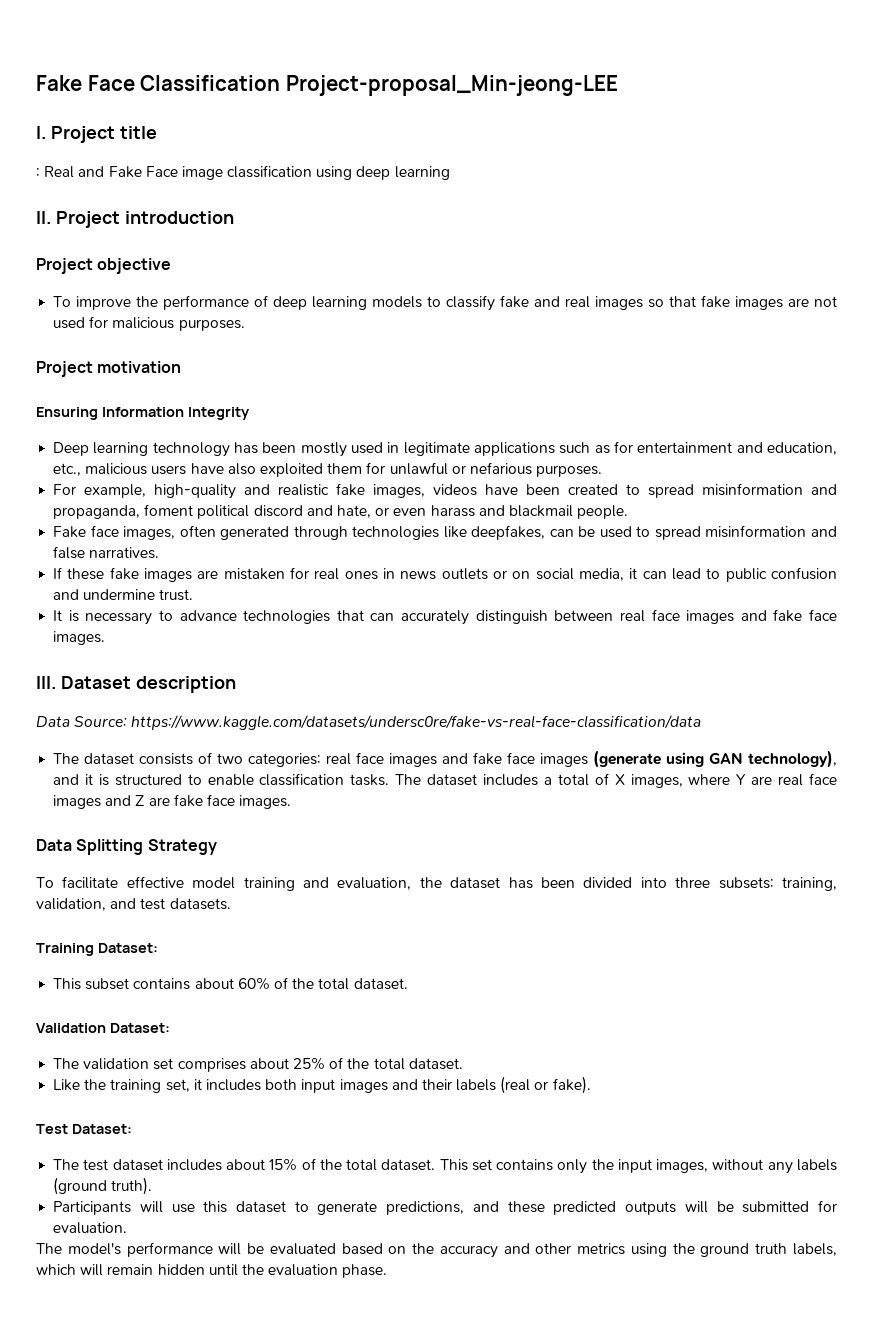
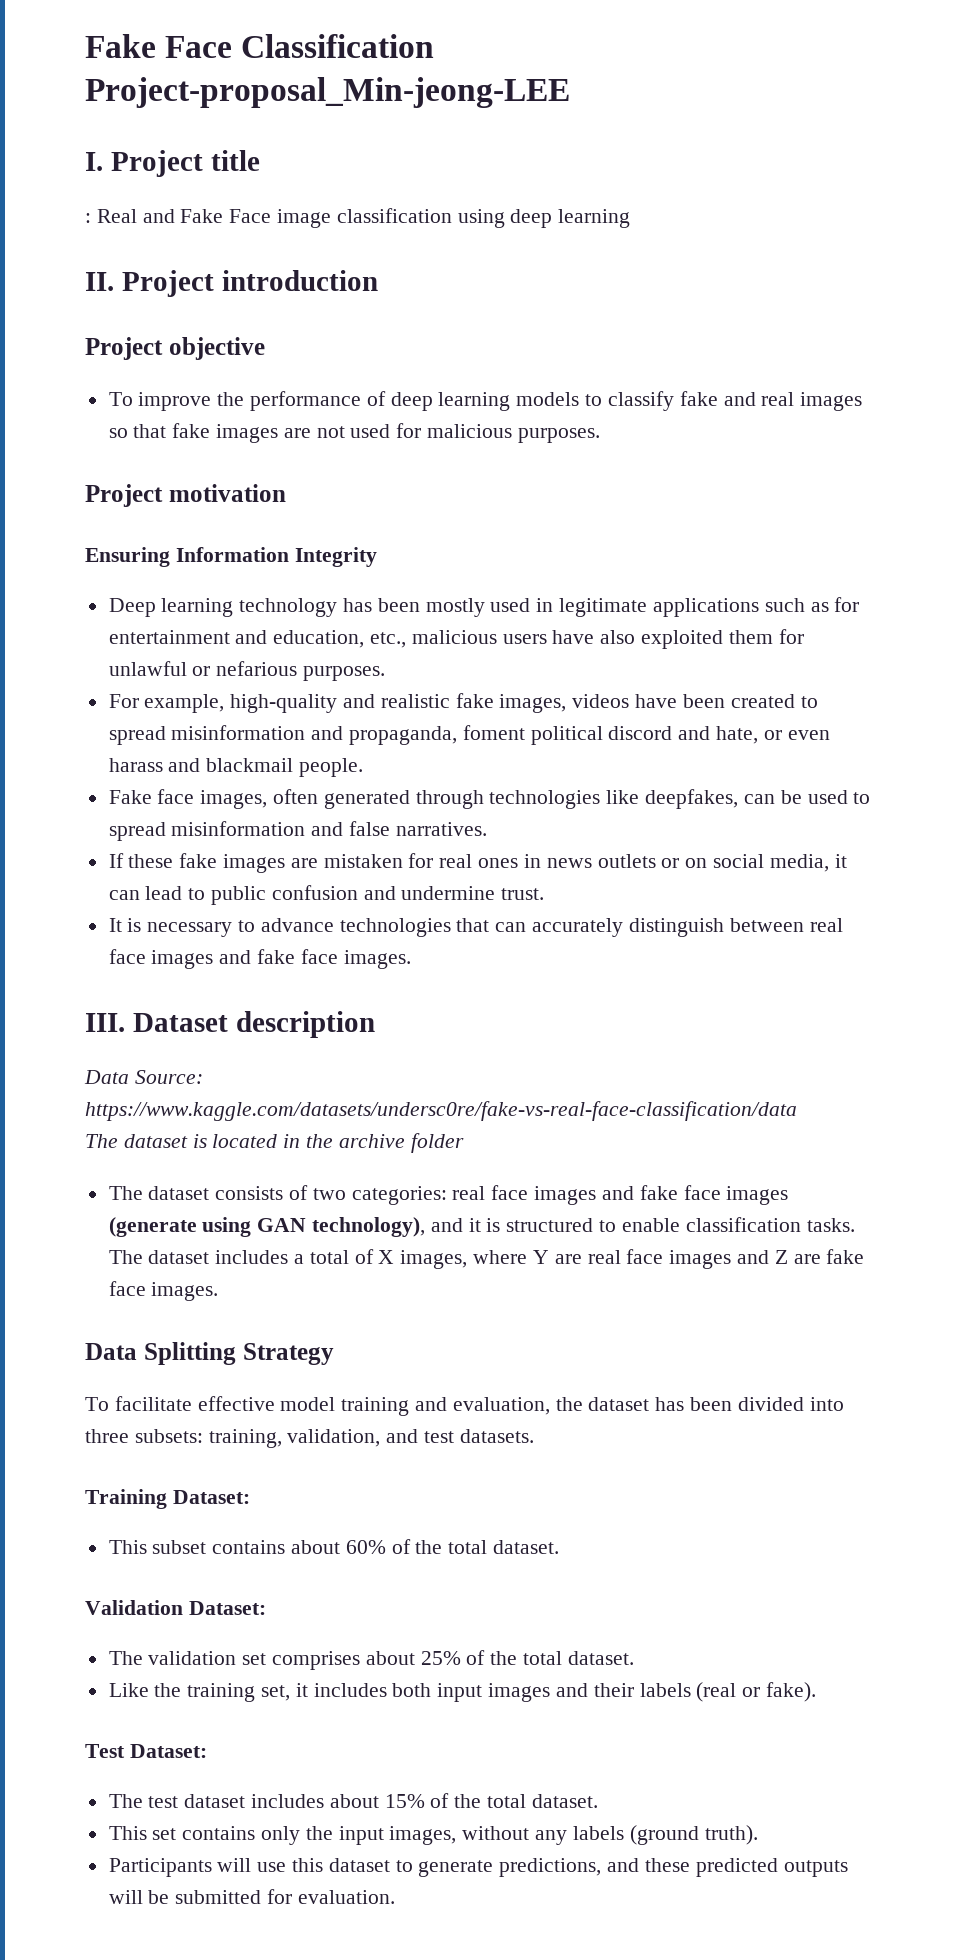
+ The dataset is located in the archive folder
- The test dataset includes about 15% of the total dataset. This set contains only the input images, without any labels (ground truth).
+ The test dataset includes about 15% of the total dataset.
+ This set contains only the input images, without any labels (ground truth).
- The model's performance will be evaluated based on the accuracy and other metrics using the ground truth labels, which will remain hidden until the evaluation phase.

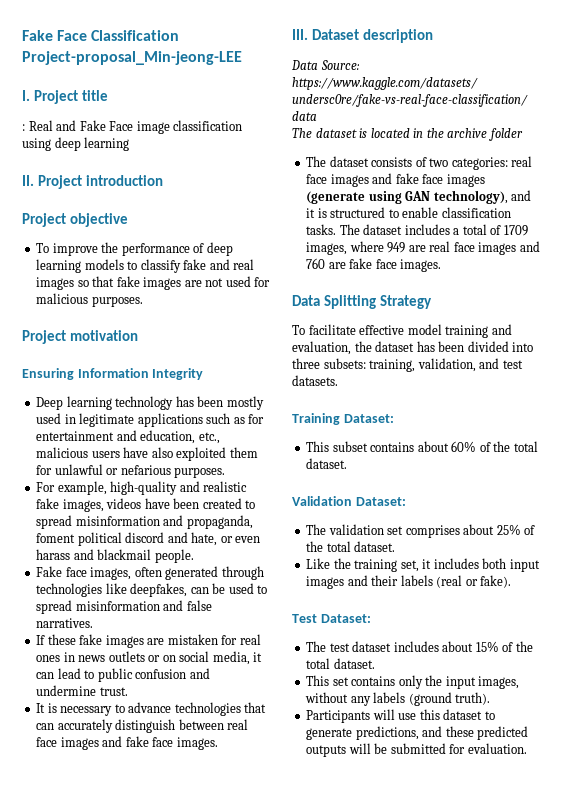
- The dataset includes a total of X images, where Y are real face images and Z are fake face images.
+ The dataset includes a total of 1709 images, where 949 are real face images and 760 are fake face images.

